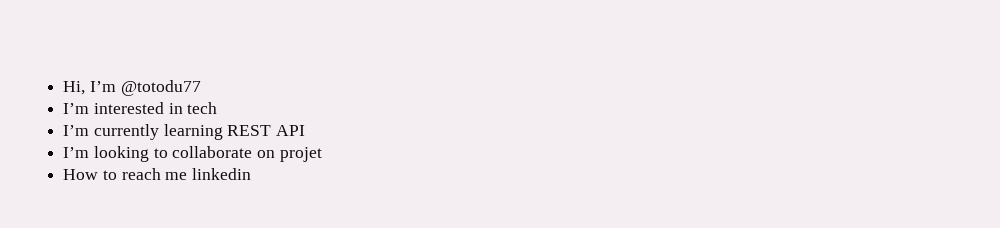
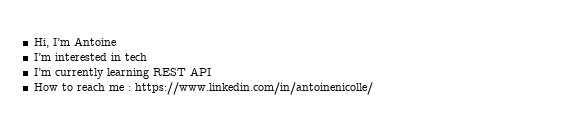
- Hi, I’m @totodu77
+ Hi, I’m Antoine
- I’m looking to collaborate on projet
- How to reach me linkedin
+ How to reach me : https://www.linkedin.com/in/antoinenicolle/

